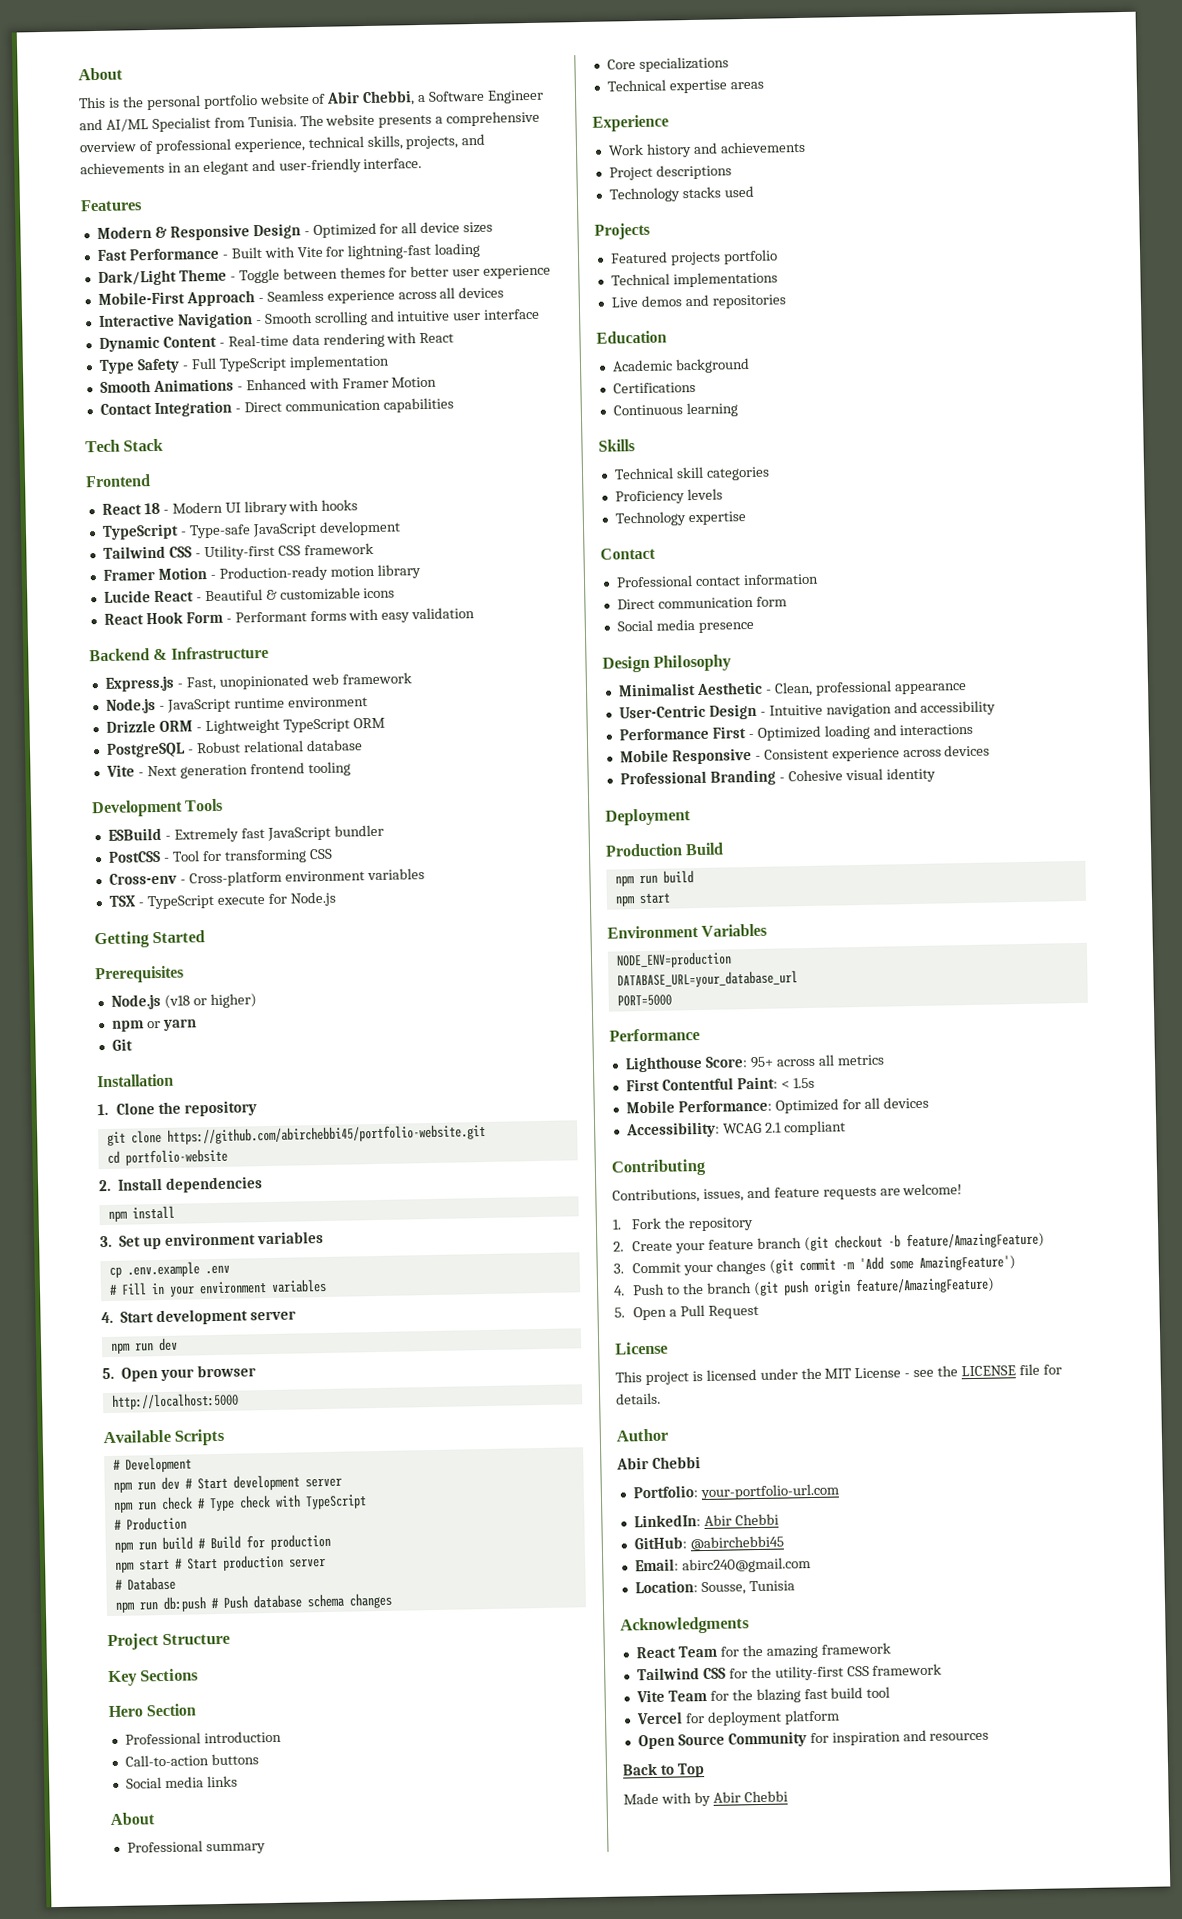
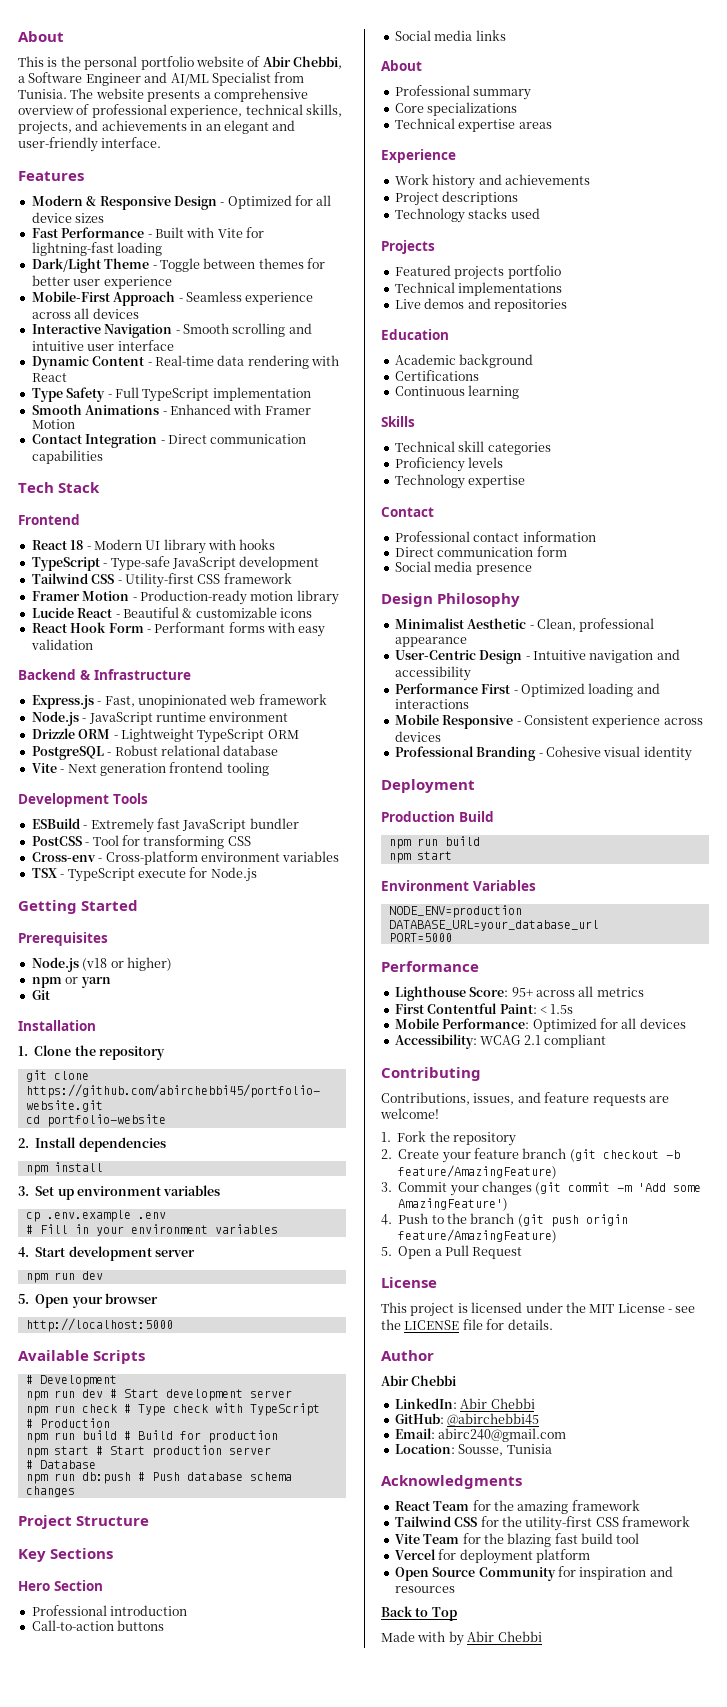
- Portfolio: your-portfolio-url.com

